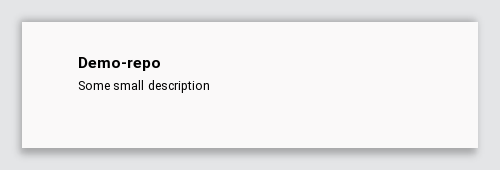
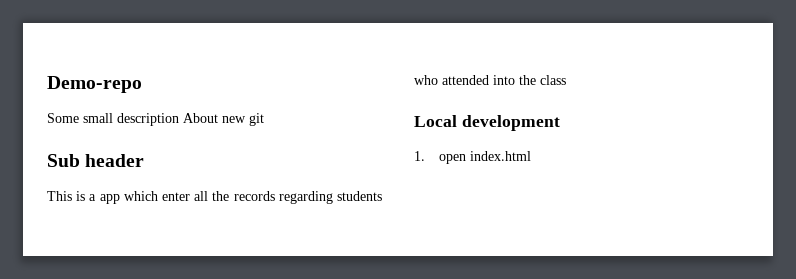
- Some small description
+ Some small description About new git
+ Sub header
+ This is a app which enter all the records regarding students who attended into the class
+ Local development
+ 1. open index.html

